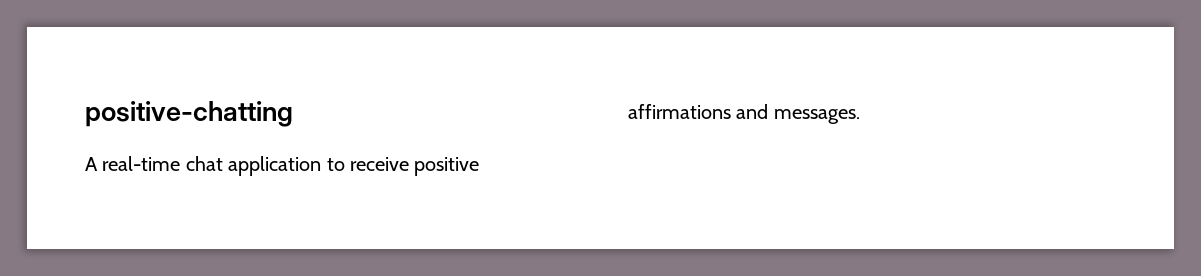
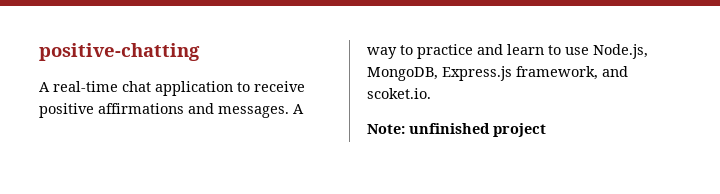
+ A way to practice and learn to use Node.js, MongoDB, Express.js framework, and scoket.io.
+ Note: unfinished project

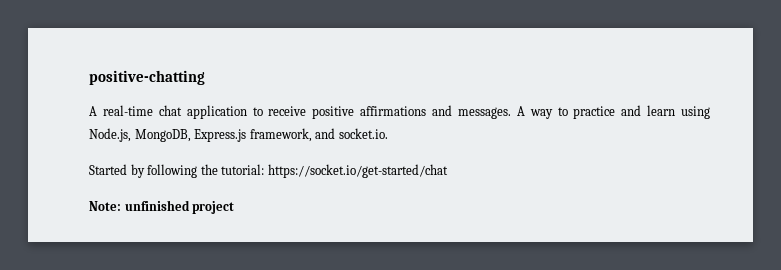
- A way to practice and learn to use Node.js, MongoDB, Express.js framework, and scoket.io.
+ A way to practice and learn using Node.js, MongoDB, Express.js framework, and socket.io.
+ Started by following the tutorial: https://socket.io/get-started/chat

